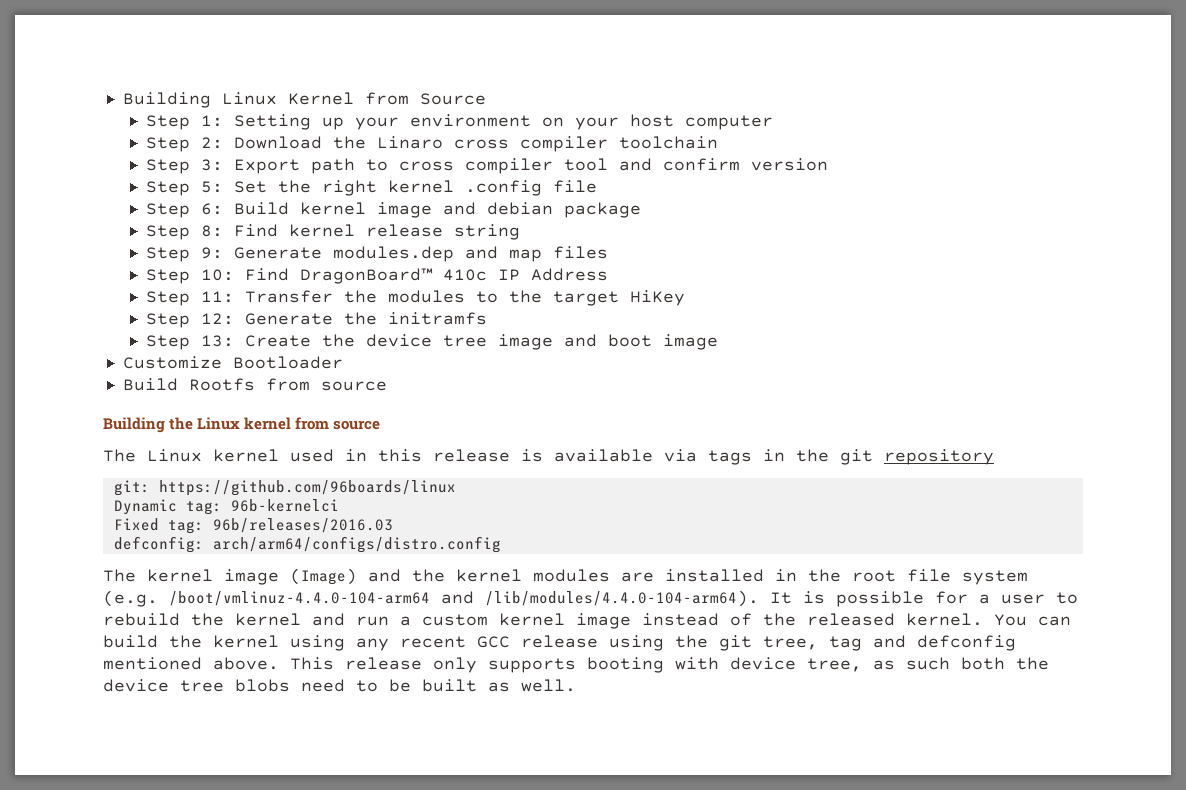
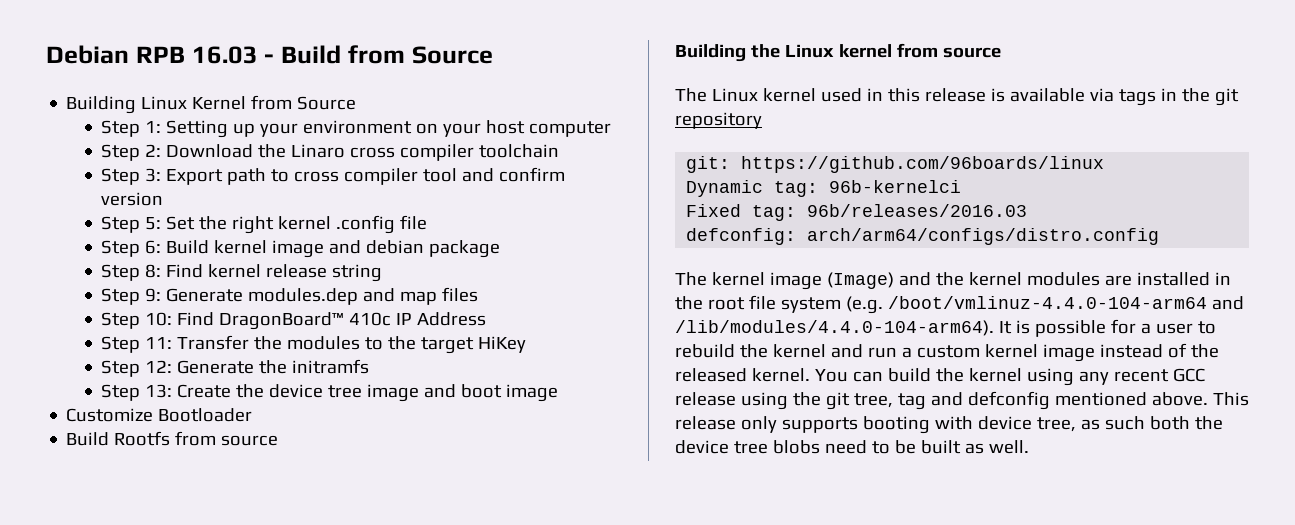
+ Debian RPB 16.03 - Build from Source

